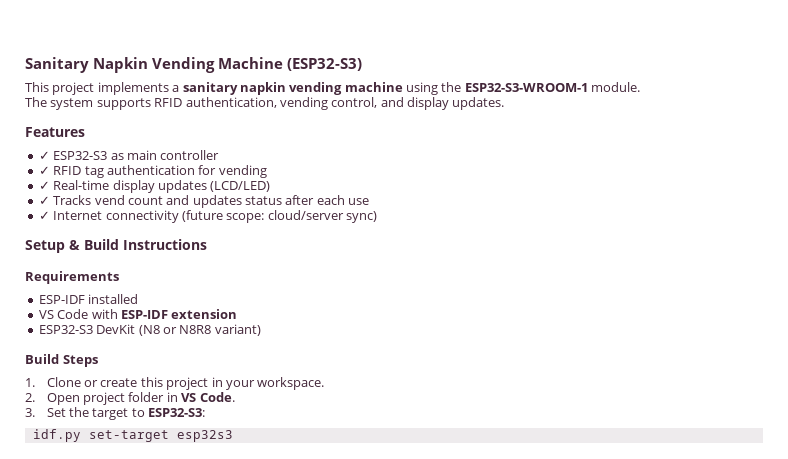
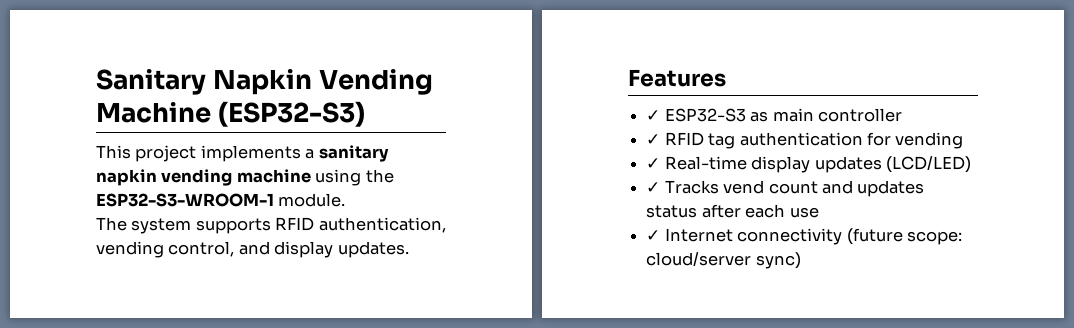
- Setup & Build Instructions
- Requirements
- ESP-IDF installed
- VS Code with ESP-IDF extension
- ESP32-S3 DevKit (N8 or N8R8 variant)
- Build Steps
- 1. Clone or create this project in your workspace.
- 2. Open project folder in VS Code.
- 3. Set the target to ESP32-S3:
- idf.py set-target esp32s3

